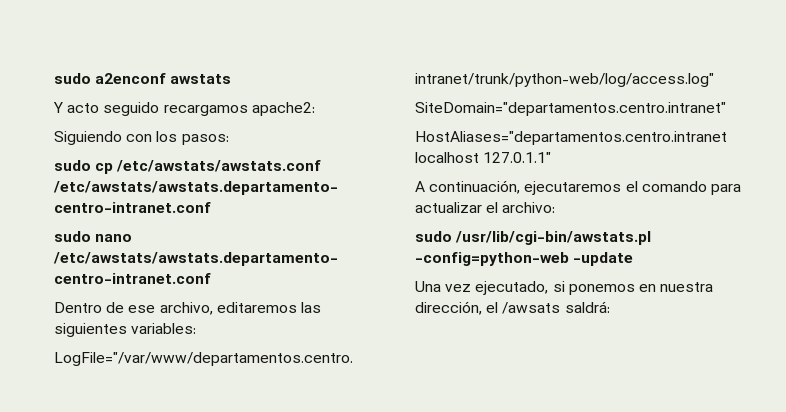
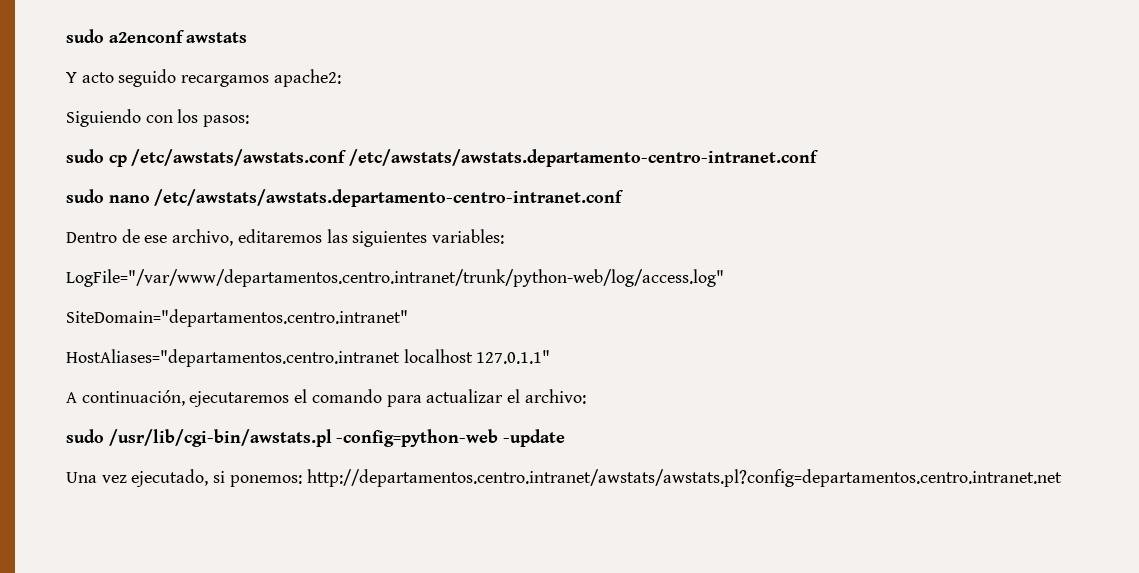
- Una vez ejecutado, si ponemos en nuestra dirección, el /awsats saldrá:
+ Una vez ejecutado, si ponemos: http://departamentos.centro.intranet/awstats/awstats.pl?config=departamentos.centro.intranet.net

